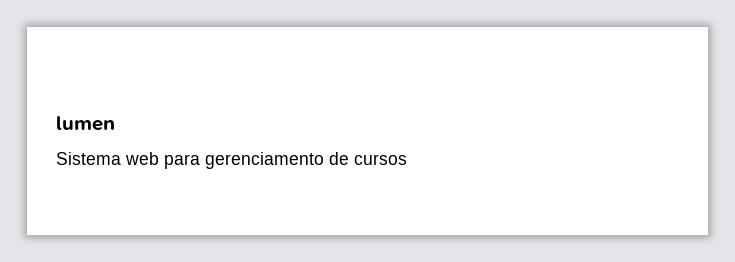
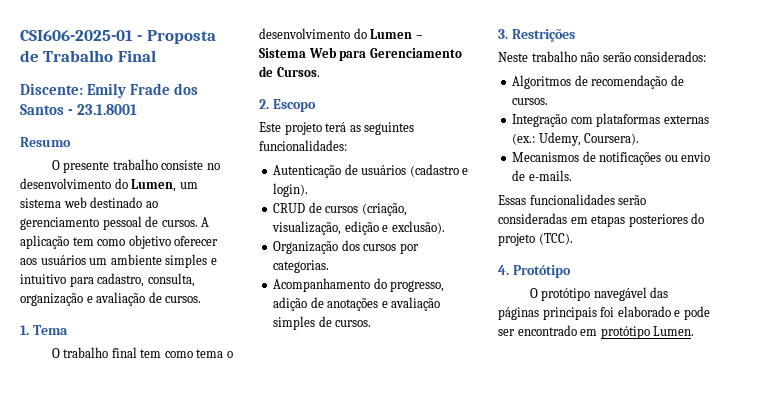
- lumen
- Sistema web para gerenciamento de cursos
+ CSI606-2025-01 - Proposta de Trabalho Final
+ Discente: Emily Frade dos Santos - 23.1.8001
+ Resumo
+ O presente trabalho consiste no desenvolvimento do Lumen, um sistema web destinado ao gerenciamento pessoal de cursos. A aplicação tem como objetivo oferecer aos usuários um ambiente simples e intuitivo para cadastro, consulta, organização e avaliação de cursos.
+ 1. Tema
+ O trabalho final tem como tema o desenvolvimento do Lumen – Sistema Web para Gerenciamento de Cursos.
+ 2. Escopo
+ Este projeto terá as seguintes funcionalidades:
+ Autenticação de usuários (cadastro e login).
+ CRUD de cursos (criação, visualização, edição e exclusão).
+ Organização dos cursos por categorias.
+ Acompanhamento do progresso, adição de anotações e avaliação simples de cursos.
+ 3. Restrições
+ Neste trabalho não serão considerados:
+ Algoritmos de recomendação de cursos.
+ Integração com plataformas externas (ex.: Udemy, Coursera).
+ Mecanismos de notificações ou envio de e-mails.
+ Essas funcionalidades serão consideradas em etapas posteriores do projeto (TCC).
+ 4. Protótipo
+ O protótipo navegável das páginas principais foi elaborado e pode ser encontrado em protótipo Lumen.

